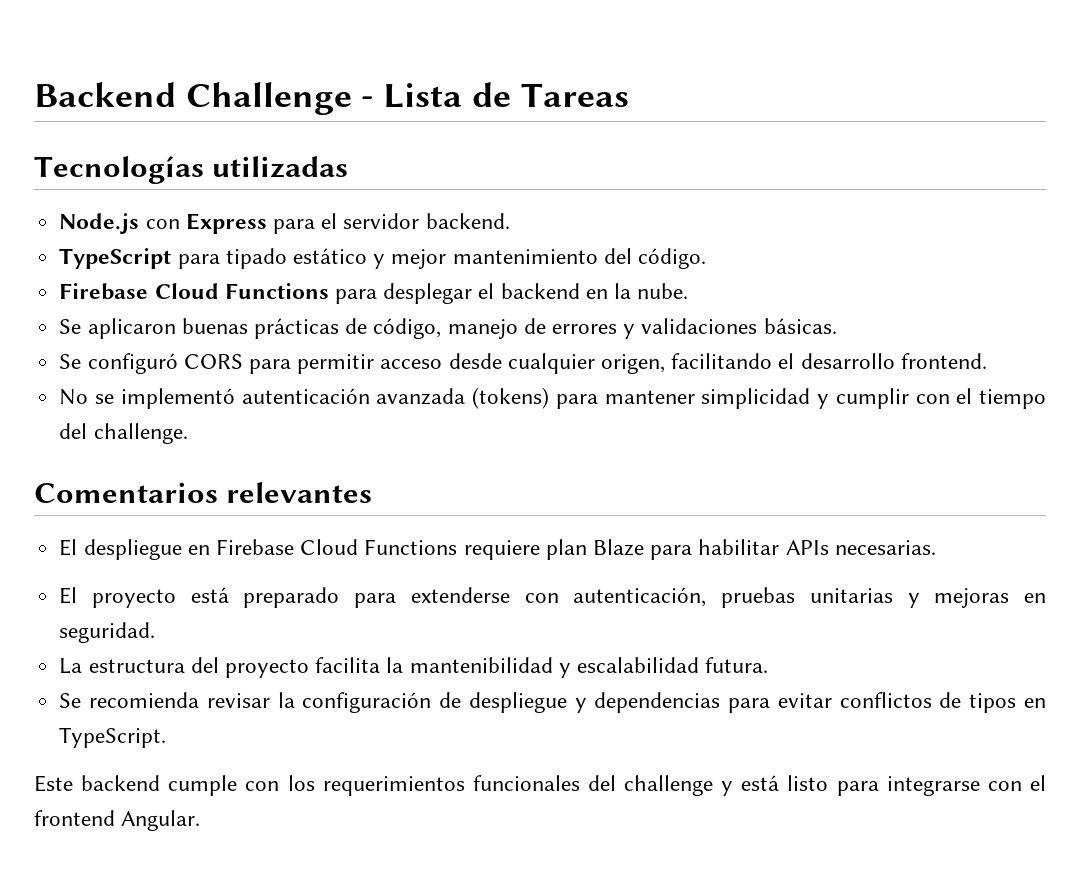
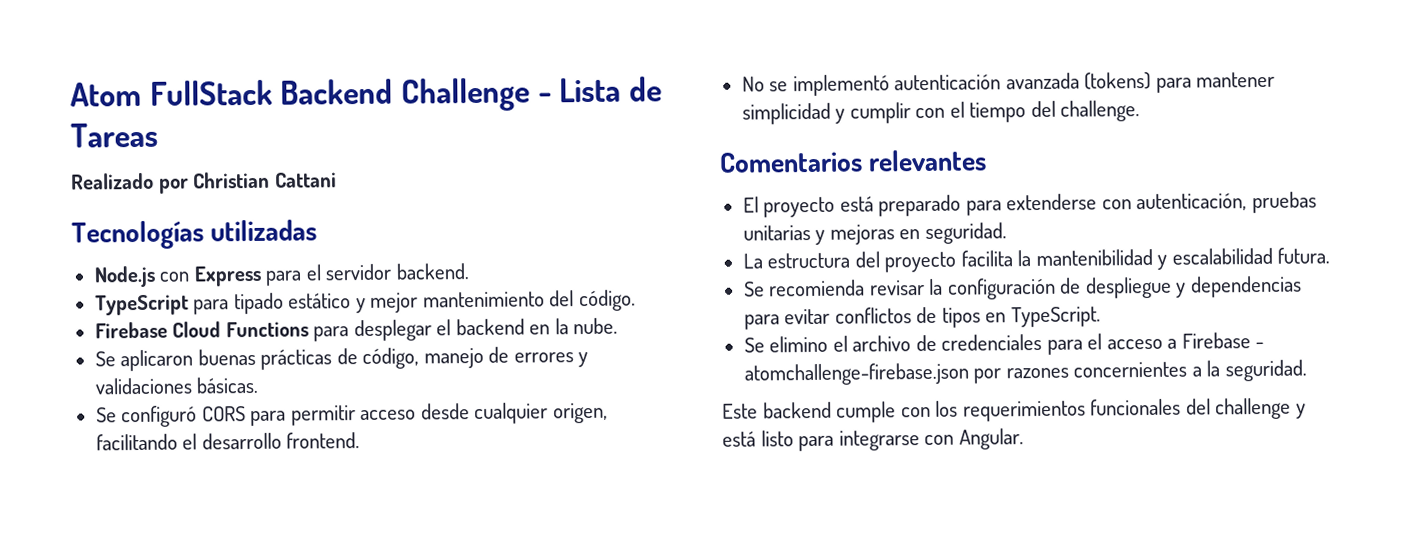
- Backend Challenge - Lista de Tareas
+ Atom FullStack Backend Challenge - Lista de Tareas
+ Realizado por Christian Cattani
- El despliegue en Firebase Cloud Functions requiere plan Blaze para habilitar APIs necesarias.
+ Se elimino el archivo de credenciales para el acceso a Firebase - atomchallenge-firebase.json por razones concernientes a la seguridad.
- Este backend cumple con los requerimientos funcionales del challenge y está listo para integrarse con el frontend Angular.
+ Este backend cumple con los requerimientos funcionales del challenge y está listo para integrarse con Angular.

